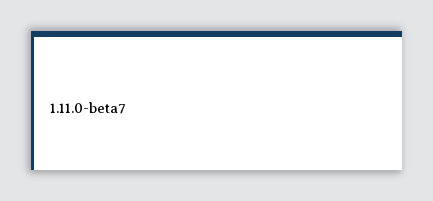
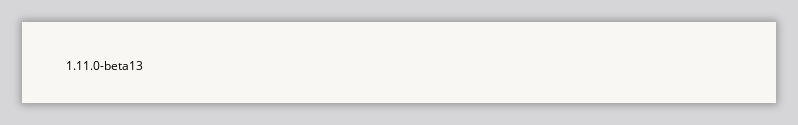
- 1.11.0-beta7
+ 1.11.0-beta13

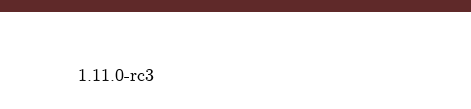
- 1.11.0-beta13
+ 1.11.0-rc3

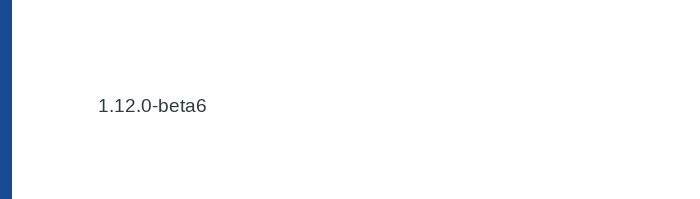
- 1.11.0-rc3
+ 1.12.0-beta6

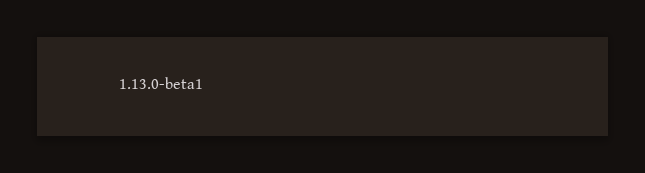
- 1.12.0-beta6
+ 1.13.0-beta1

